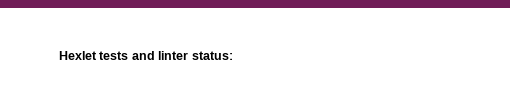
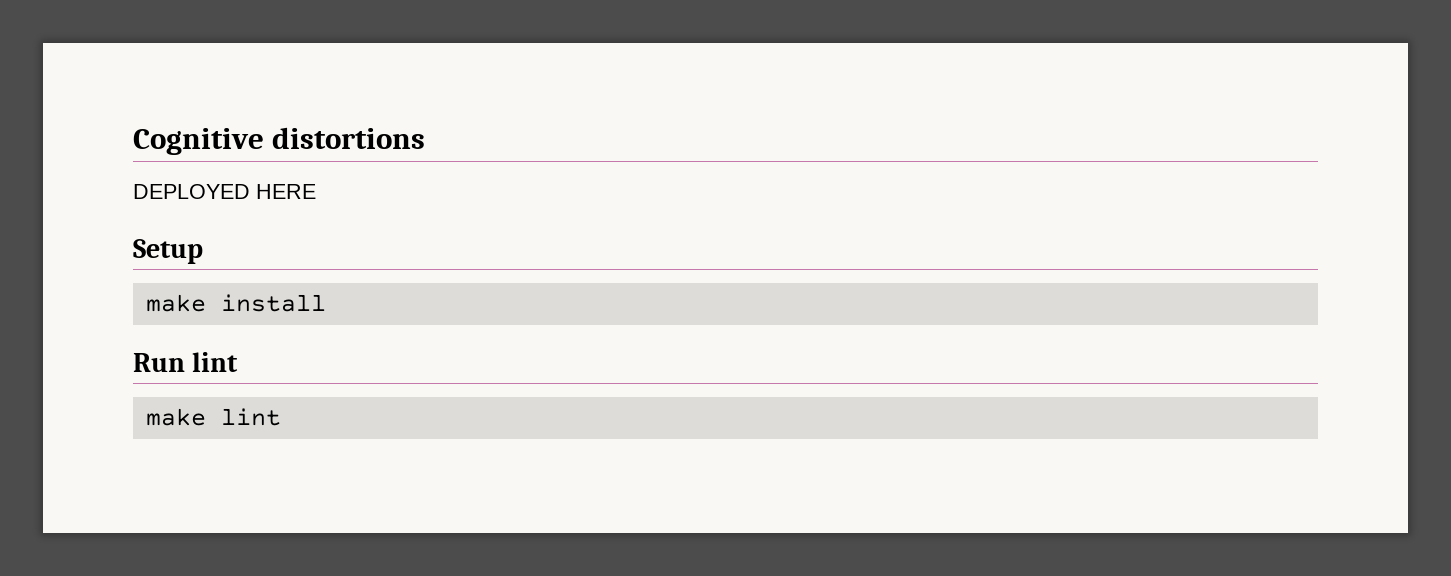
- Hexlet tests and linter status:
+ Cognitive distortions
+ DEPLOYED HERE
+ Setup
+ make install
+ Run lint
+ make lint

